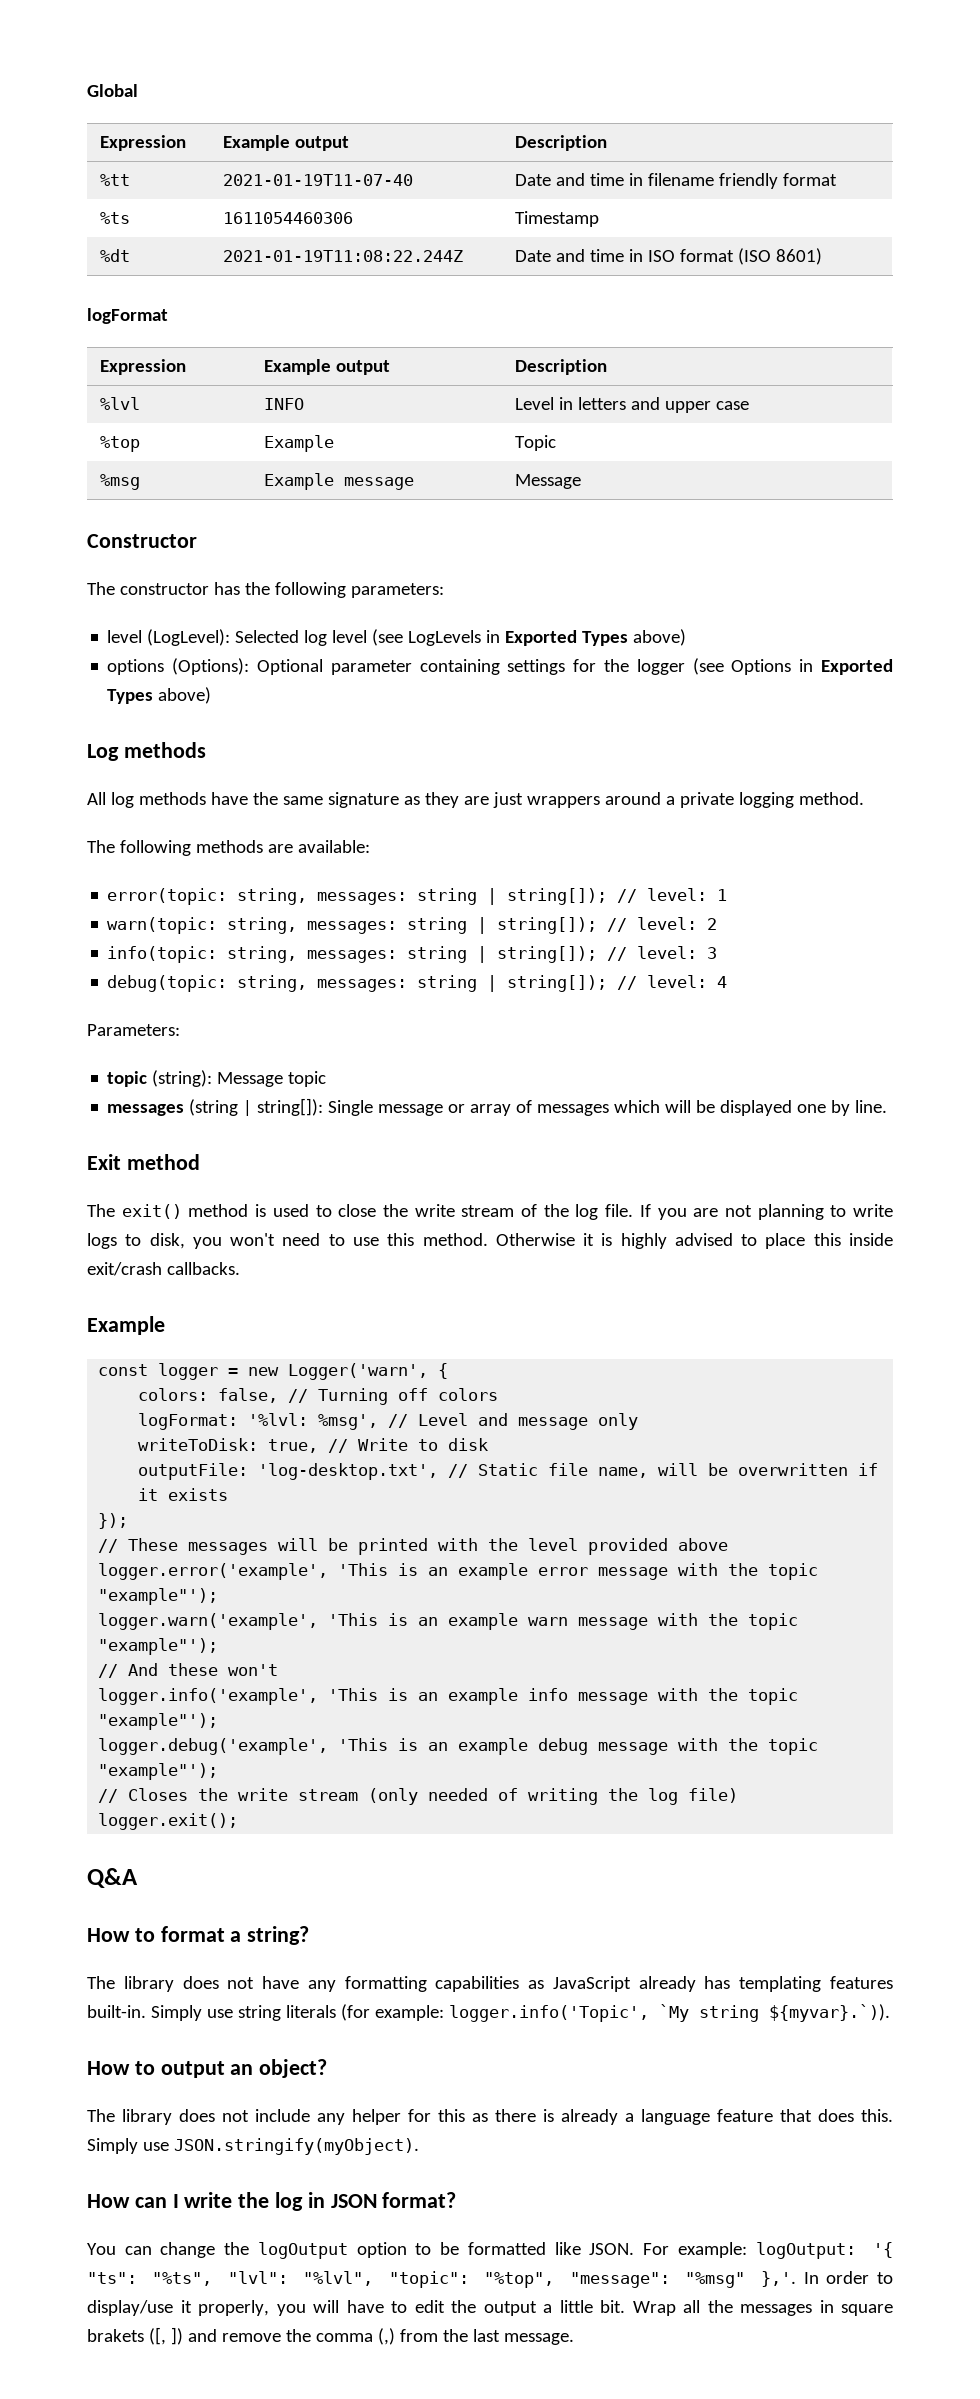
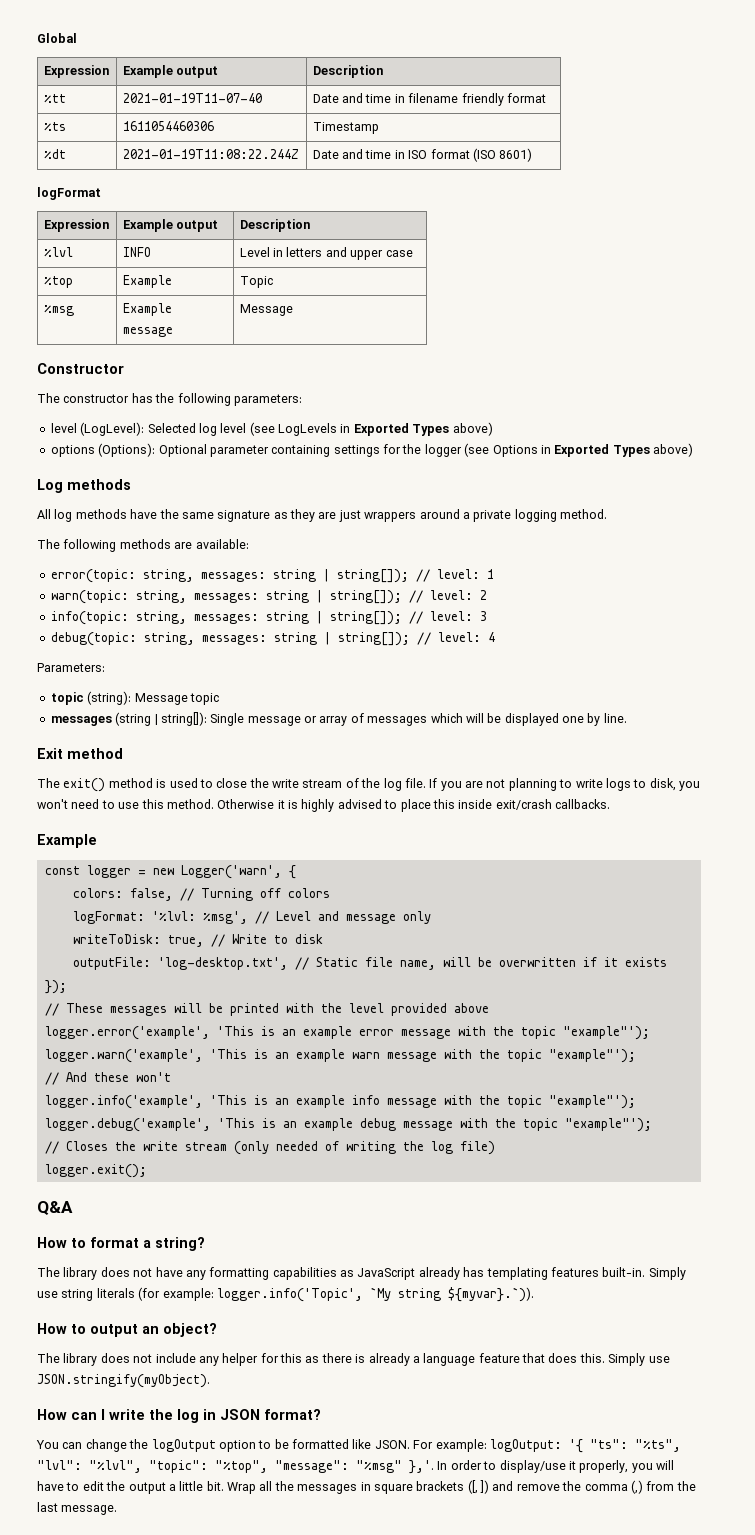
- Wrap all the messages in square brakets ([, ]) and remove the comma (,) from the last message.
+ Wrap all the messages in square brackets ([, ]) and remove the comma (,) from the last message.

